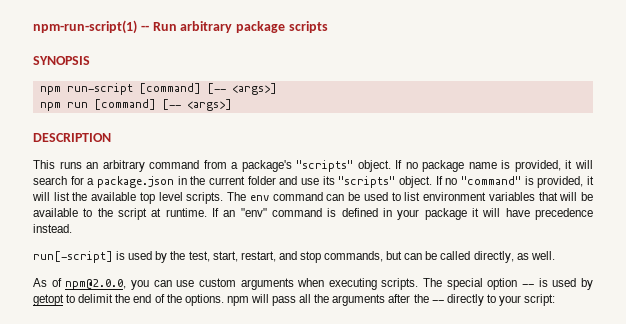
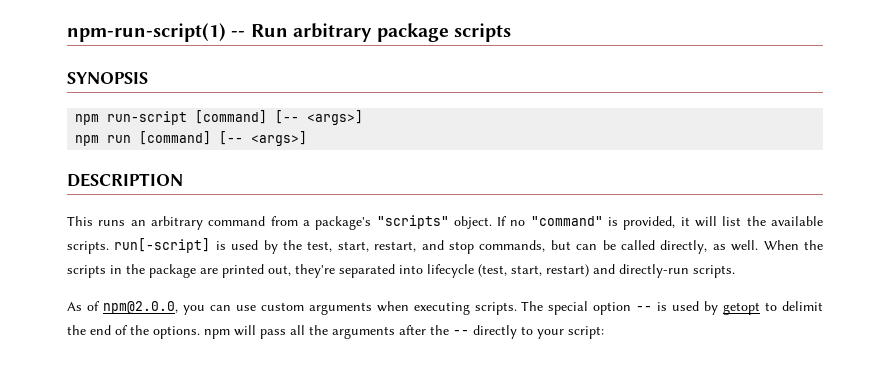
- If no package name is provided, it will search for a package.json in the current folder and use its "scripts" object. If no "command" is provided, it will list the available top level scripts. The env command can be used to list environment variables that will be available to the script at runtime. If an "env" command is defined in your package it will have precedence instead.
- run[-script] is used by the test, start, restart, and stop commands, but can be called directly, as well.
+ If no "command" is provided, it will list the available scripts. run[-script] is used by the test, start, restart, and stop commands, but can be called directly, as well. When the scripts in the package are printed out, they're separated into lifecycle (test, start, restart) and directly-run scripts.

